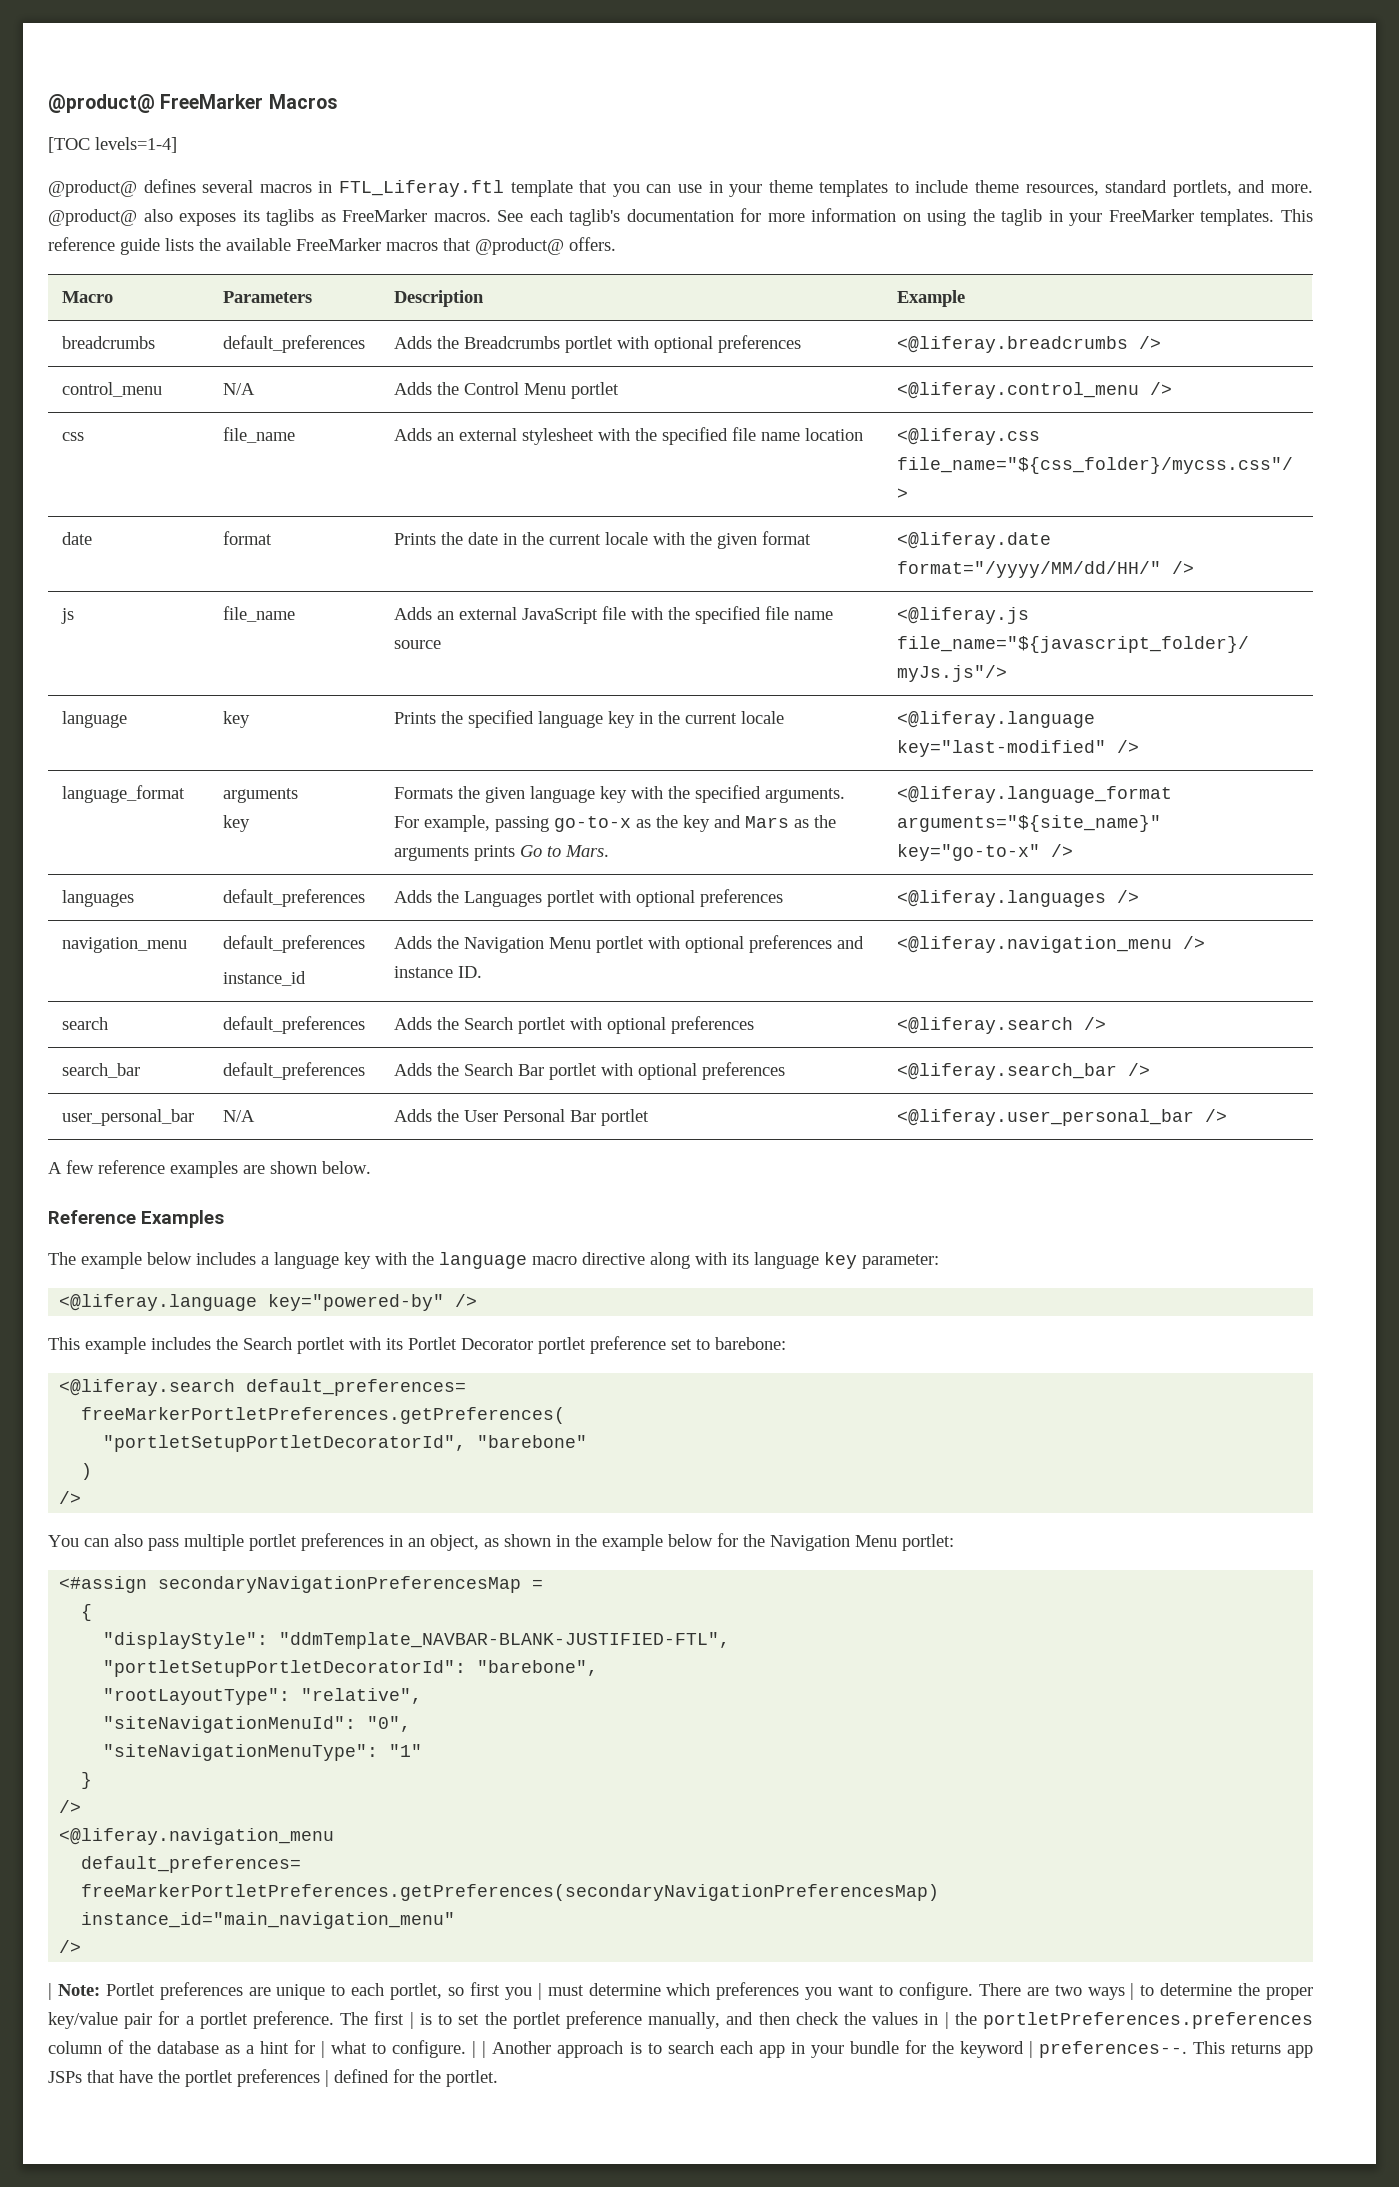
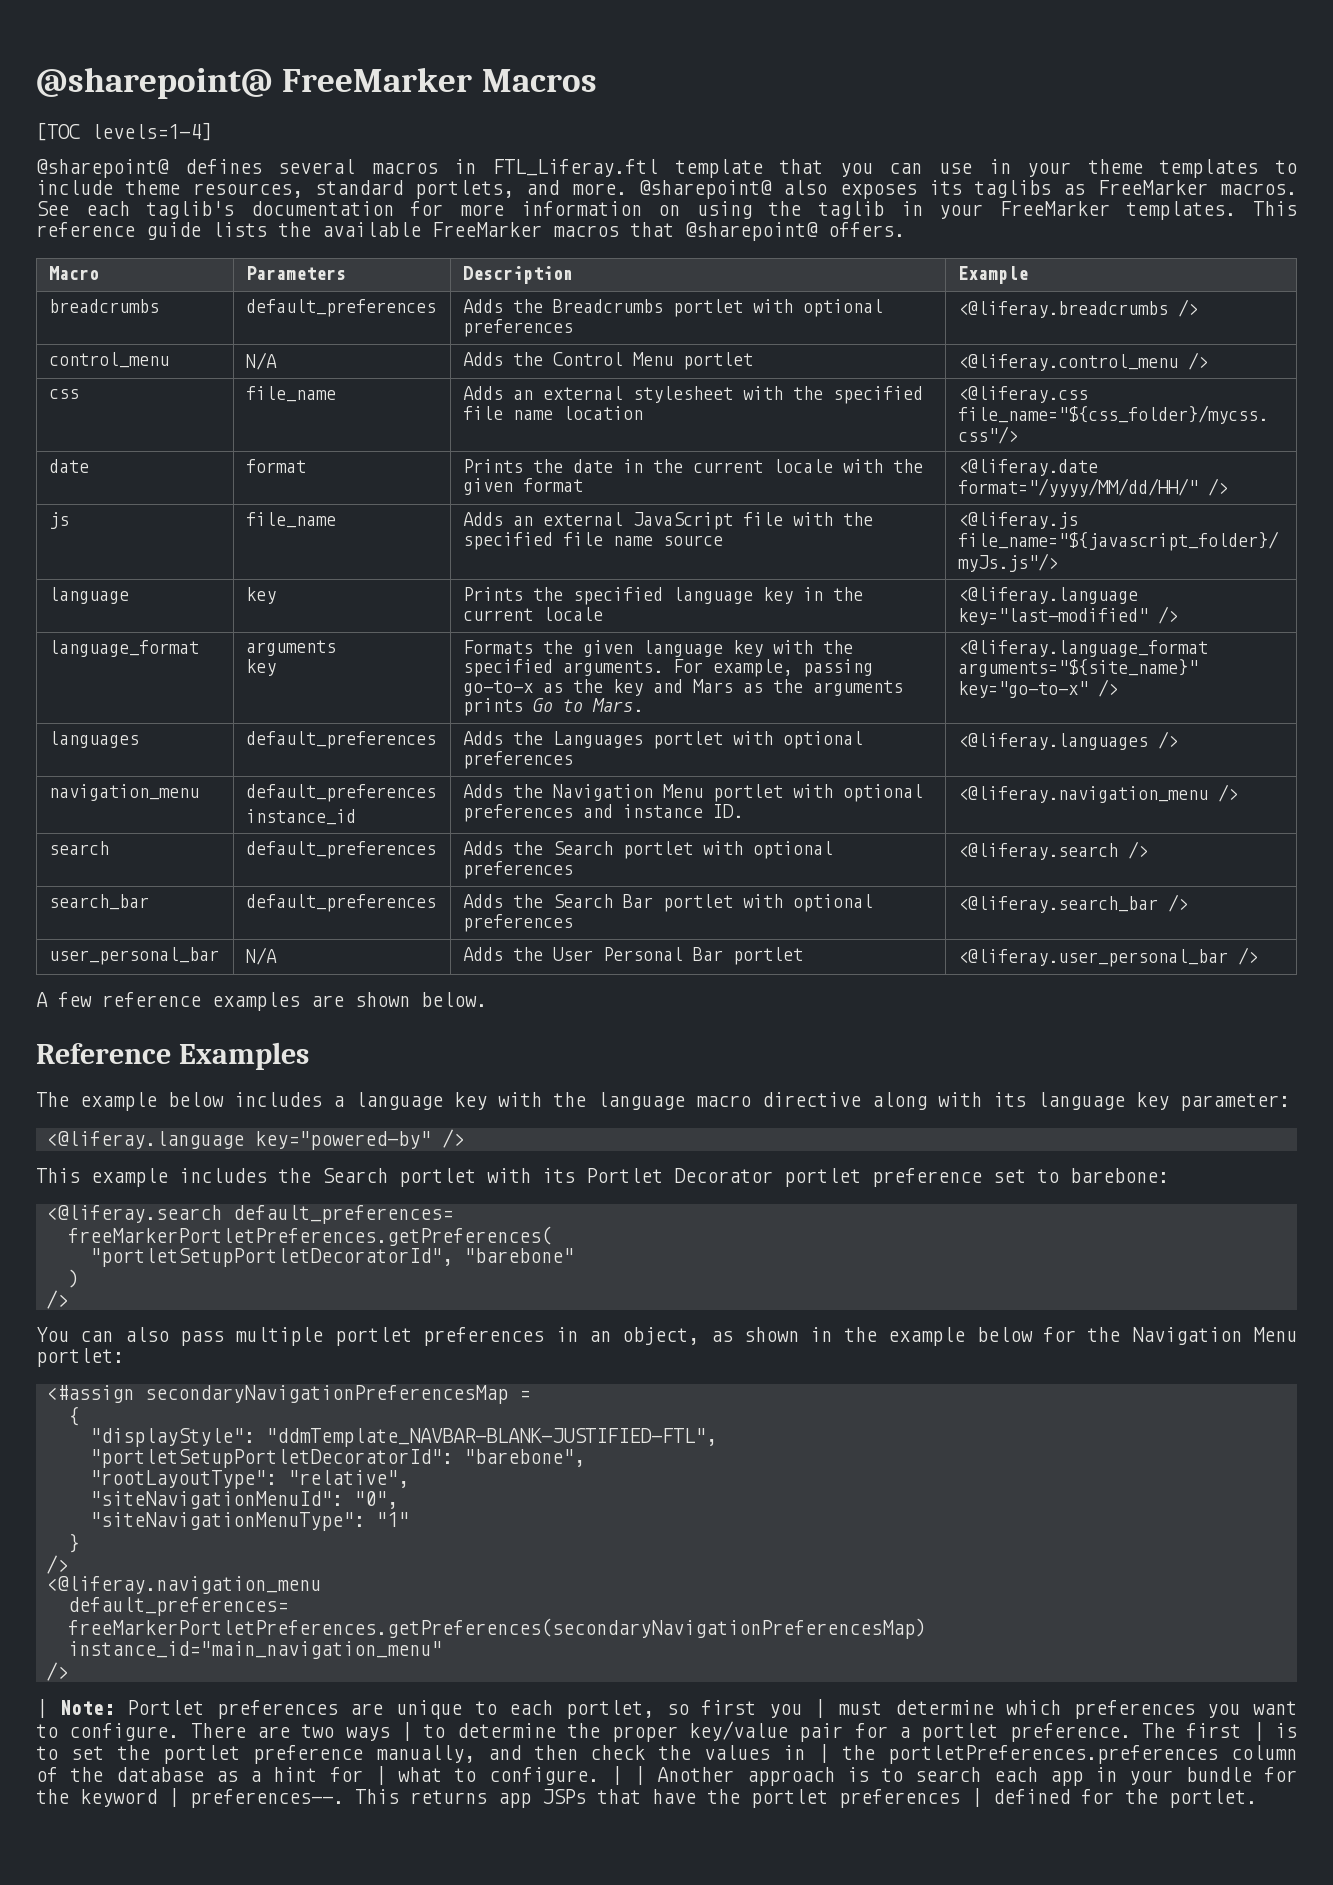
- @product@ FreeMarker Macros
+ @sharepoint@ FreeMarker Macros
- @product@ defines several macros in FTL_Liferay.ftl template that you can use in your theme templates to include theme resources, standard portlets, and more.
+ @sharepoint@ defines several macros in FTL_Liferay.ftl template that you can use in your theme templates to include theme resources, standard portlets, and more.
- @product@ also exposes its taglibs as FreeMarker macros.
+ @sharepoint@ also exposes its taglibs as FreeMarker macros.
- This reference guide lists the available FreeMarker macros that @product@ offers.
+ This reference guide lists the available FreeMarker macros that @sharepoint@ offers.

